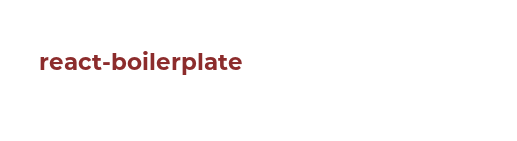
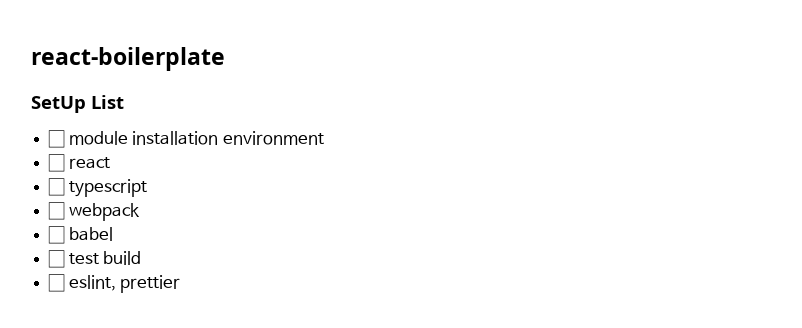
+ SetUp List
+ ☐ module installation environment
+ ☐ react
+ ☐ typescript
+ ☐ webpack
+ ☐ babel
+ ☐ test build
+ ☐ eslint, prettier

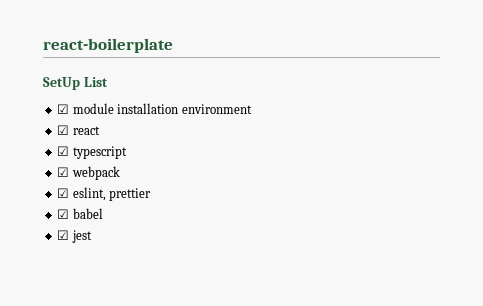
- ☐ module installation environment
+ ☑ module installation environment
- ☐ react
+ ☑ react
- ☐ typescript
+ ☑ typescript
- ☐ webpack
+ ☑ webpack
- ☐ babel
- ☐ test build
- ☐ eslint, prettier
+ ☑ eslint, prettier
+ ☑ babel
+ ☑ jest

